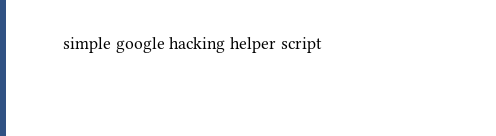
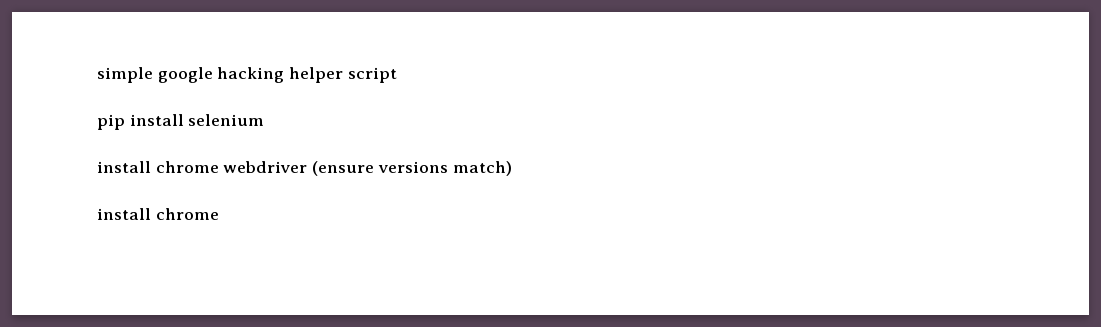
+ pip install selenium
+ install chrome webdriver (ensure versions match)
+ install chrome

